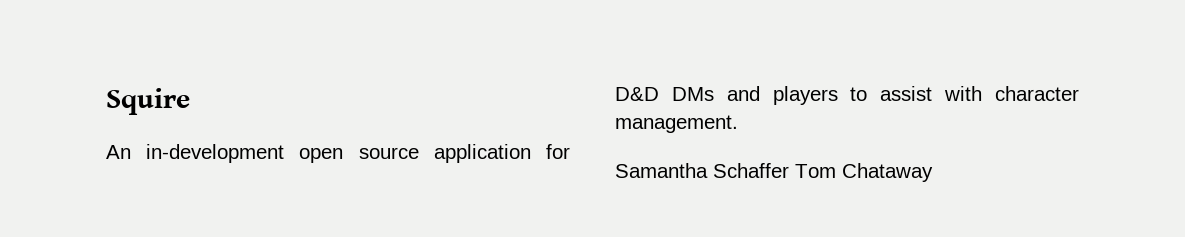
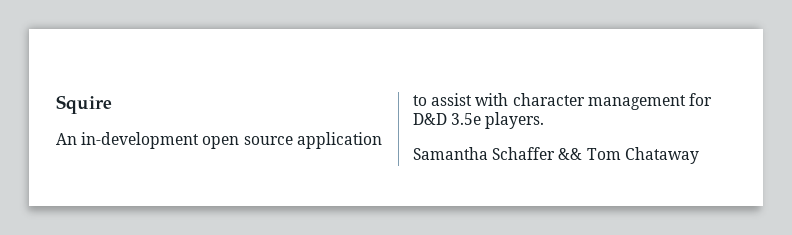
- An in-development open source application for D&D DMs and players to assist with character management.
+ An in-development open source application to assist with character management for D&D 3.5e players.
- Samantha Schaffer Tom Chataway
+ Samantha Schaffer && Tom Chataway

